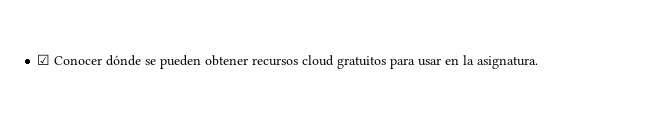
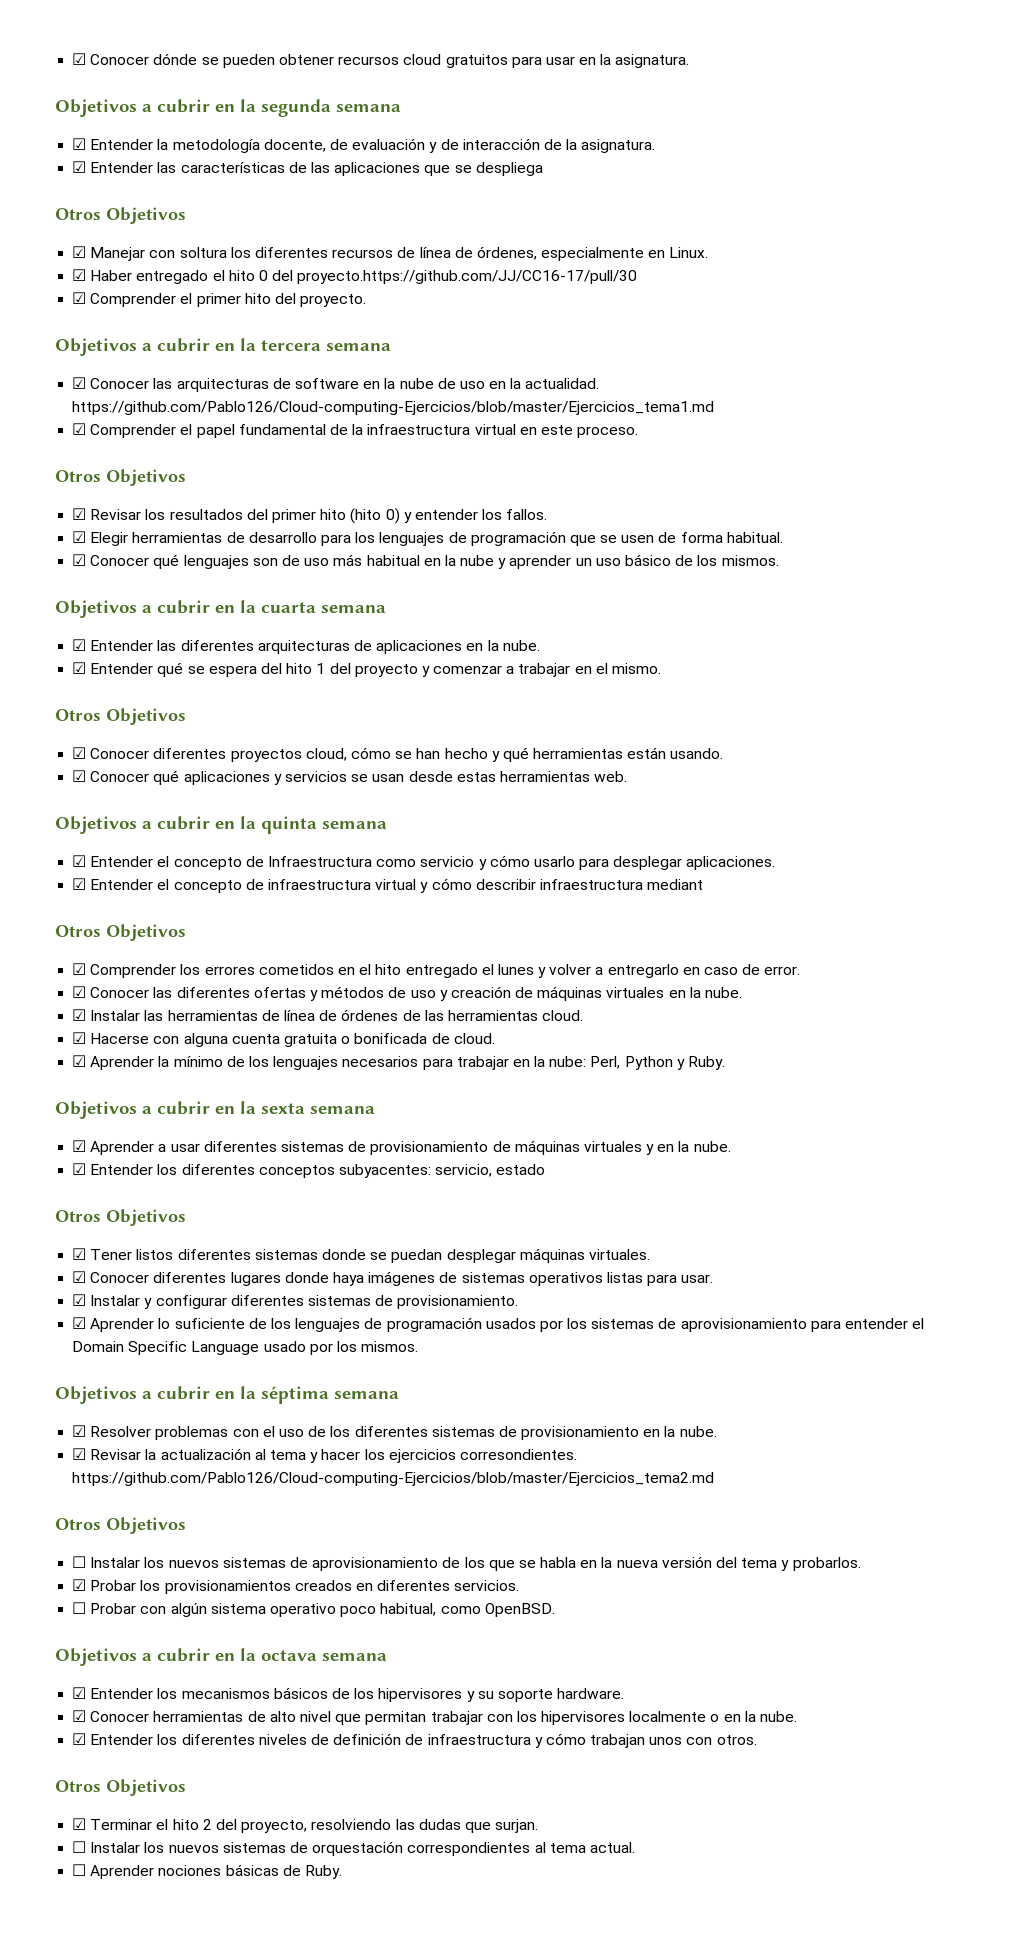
+ Objetivos a cubrir en la segunda semana
+ ☑ Entender la metodología docente, de evaluación y de interacción de la asignatura.
+ ☑ Entender las características de las aplicaciones que se despliega
+ Otros Objetivos
+ ☑ Manejar con soltura los diferentes recursos de línea de órdenes, especialmente en Linux.
+ ☑ Haber entregado el hito 0 del proyecto.https://github.com/JJ/CC16-17/pull/30
+ ☑ Comprender el primer hito del proyecto.
+ Objetivos a cubrir en la tercera semana
+ ☑ Conocer las arquitecturas de software en la nube de uso en la actualidad. https://github.com/Pablo126/Cloud-computing-Ejercicios/blob/master/Ejercicios_tema1.md
+ ☑ Comprender el papel fundamental de la infraestructura virtual en este proceso.
+ Otros Objetivos
+ ☑ Revisar los resultados del primer hito (hito 0) y entender los fallos.
+ ☑ Elegir herramientas de desarrollo para los lenguajes de programación que se usen de forma habitual.
+ ☑ Conocer qué lenguajes son de uso más habitual en la nube y aprender un uso básico de los mismos.
+ Objetivos a cubrir en la cuarta semana
+ ☑ Entender las diferentes arquitecturas de aplicaciones en la nube.
+ ☑ Entender qué se espera del hito 1 del proyecto y comenzar a trabajar en el mismo.
+ Otros Objetivos
+ ☑ Conocer diferentes proyectos cloud, cómo se han hecho y qué herramientas están usando.
+ ☑ Conocer qué aplicaciones y servicios se usan desde estas herramientas web.
+ Objetivos a cubrir en la quinta semana
+ ☑ Entender el concepto de Infraestructura como servicio y cómo usarlo para desplegar aplicaciones.
+ ☑ Entender el concepto de infraestructura virtual y cómo describir infraestructura mediant
+ Otros Objetivos
+ ☑ Comprender los errores cometidos en el hito entregado el lunes y volver a entregarlo en caso de error.
+ ☑ Conocer las diferentes ofertas y métodos de uso y creación de máquinas virtuales en la nube.
+ ☑ Instalar las herramientas de línea de órdenes de las herramientas cloud.
+ ☑ Hacerse con alguna cuenta gratuita o bonificada de cloud.
+ ☑ Aprender la mínimo de los lenguajes necesarios para trabajar en la nube: Perl, Python y Ruby.
+ Objetivos a cubrir en la sexta semana
+ ☑ Aprender a usar diferentes sistemas de provisionamiento de máquinas virtuales y en la nube.
+ ☑ Entender los diferentes conceptos subyacentes: servicio, estado
+ Otros Objetivos
+ ☑ Tener listos diferentes sistemas donde se puedan desplegar máquinas virtuales.
+ ☑ Conocer diferentes lugares donde haya imágenes de sistemas operativos listas para usar.
+ ☑ Instalar y configurar diferentes sistemas de provisionamiento.
+ ☑ Aprender lo suficiente de los lenguajes de programación usados por los sistemas de aprovisionamiento para entender el Domain Specific Language usado por los mismos.
+ Objetivos a cubrir en la séptima semana
+ ☑ Resolver problemas con el uso de los diferentes sistemas de provisionamiento en la nube.
+ ☑ Revisar la actualización al tema y hacer los ejercicios corresondientes. https://github.com/Pablo126/Cloud-computing-Ejercicios/blob/master/Ejercicios_tema2.md
+ Otros Objetivos
+ ☐ Instalar los nuevos sistemas de aprovisionamiento de los que se habla en la nueva versión del tema y probarlos.
+ ☑ Probar los provisionamientos creados en diferentes servicios.
+ ☐ Probar con algún sistema operativo poco habitual, como OpenBSD.
+ Objetivos a cubrir en la octava semana
+ ☑ Entender los mecanismos básicos de los hipervisores y su soporte hardware.
+ ☑ Conocer herramientas de alto nivel que permitan trabajar con los hipervisores localmente o en la nube.
+ ☑ Entender los diferentes niveles de definición de infraestructura y cómo trabajan unos con otros.
+ Otros Objetivos
+ ☑ Terminar el hito 2 del proyecto, resolviendo las dudas que surjan.
+ ☐ Instalar los nuevos sistemas de orquestación correspondientes al tema actual.
+ ☐ Aprender nociones básicas de Ruby.

